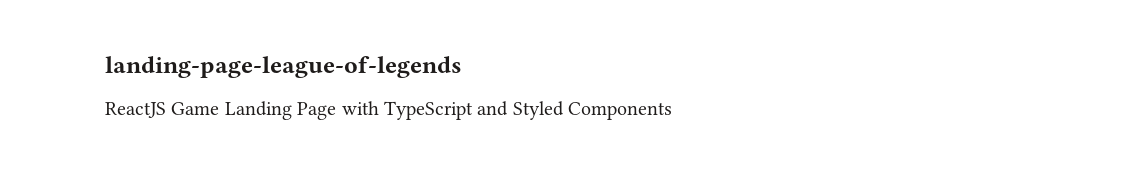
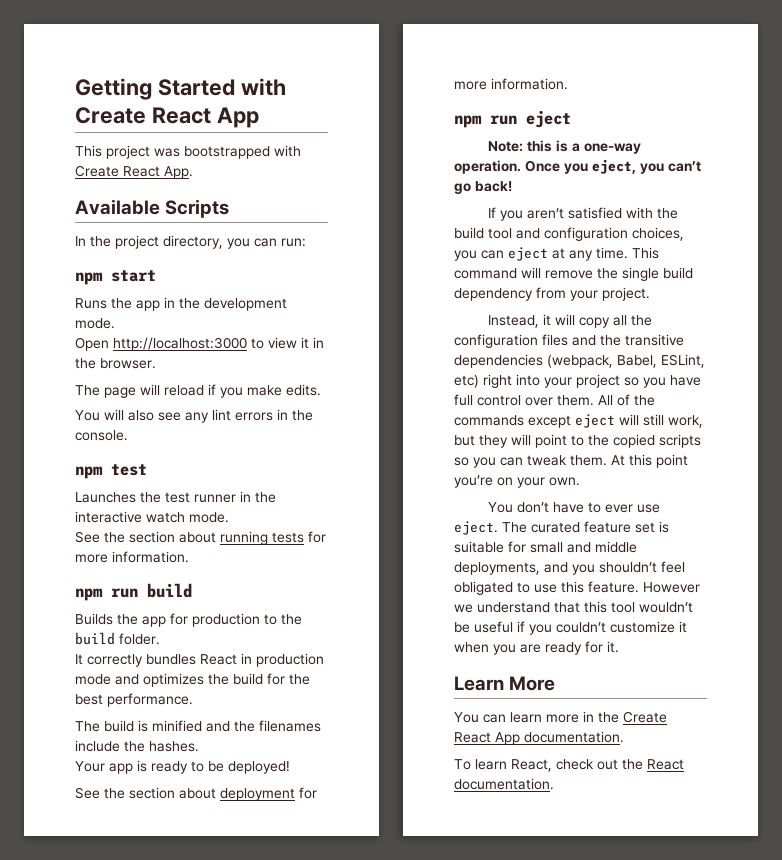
- landing-page-league-of-legends
- ReactJS Game Landing Page with TypeScript and Styled Components
+ Getting Started with Create React App
+ This project was bootstrapped with Create React App.
+ Available Scripts
+ In the project directory, you can run:
+ npm start
+ Runs the app in the development mode.
+ Open http://localhost:3000 to view it in the browser.
+ The page will reload if you make edits.
+ You will also see any lint errors in the console.
+ npm test
+ Launches the test runner in the interactive watch mode.
+ See the section about running tests for more information.
+ npm run build
+ Builds the app for production to the build folder.
+ It correctly bundles React in production mode and optimizes the build for the best performance.
+ The build is minified and the filenames include the hashes.
+ Your app is ready to be deployed!
+ See the section about deployment for more information.
+ npm run eject
+ Note: this is a one-way operation. Once you eject, you can’t go back!
+ If you aren’t satisfied with the build tool and configuration choices, you can eject at any time. This command will remove the single build dependency from your project.
+ Instead, it will copy all the configuration files and the transitive dependencies (webpack, Babel, ESLint, etc) right into your project so you have full control over them. All of the commands except eject will still work, but they will point to the copied scripts so you can tweak them. At this point you’re on your own.
+ You don’t have to ever use eject. The curated feature set is suitable for small and middle deployments, and you shouldn’t feel obligated to use this feature. However we understand that this tool wouldn’t be useful if you couldn’t customize it when you are ready for it.
+ Learn More
+ You can learn more in the Create React App documentation.
+ To learn React, check out the React documentation.

